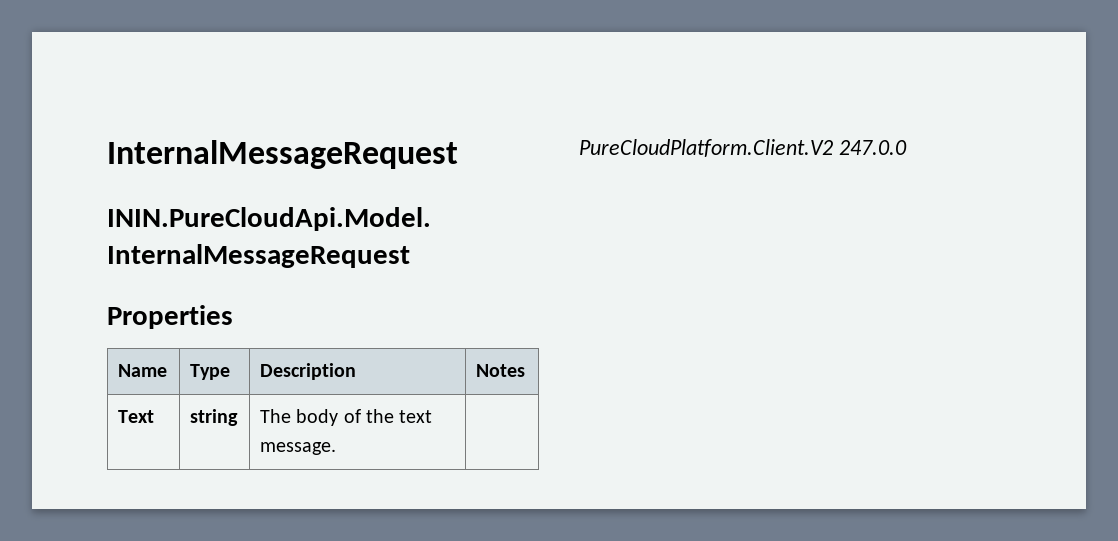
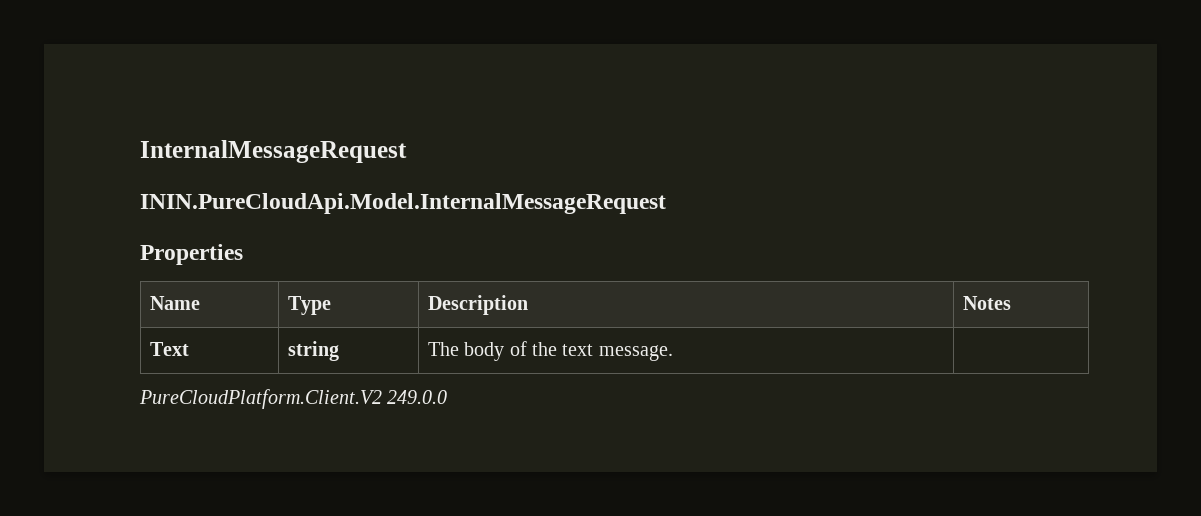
- PureCloudPlatform.Client.V2 247.0.0
+ PureCloudPlatform.Client.V2 249.0.0

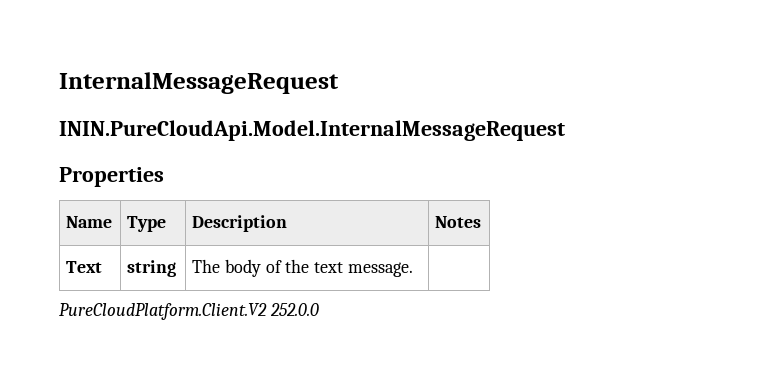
- PureCloudPlatform.Client.V2 249.0.0
+ PureCloudPlatform.Client.V2 252.0.0

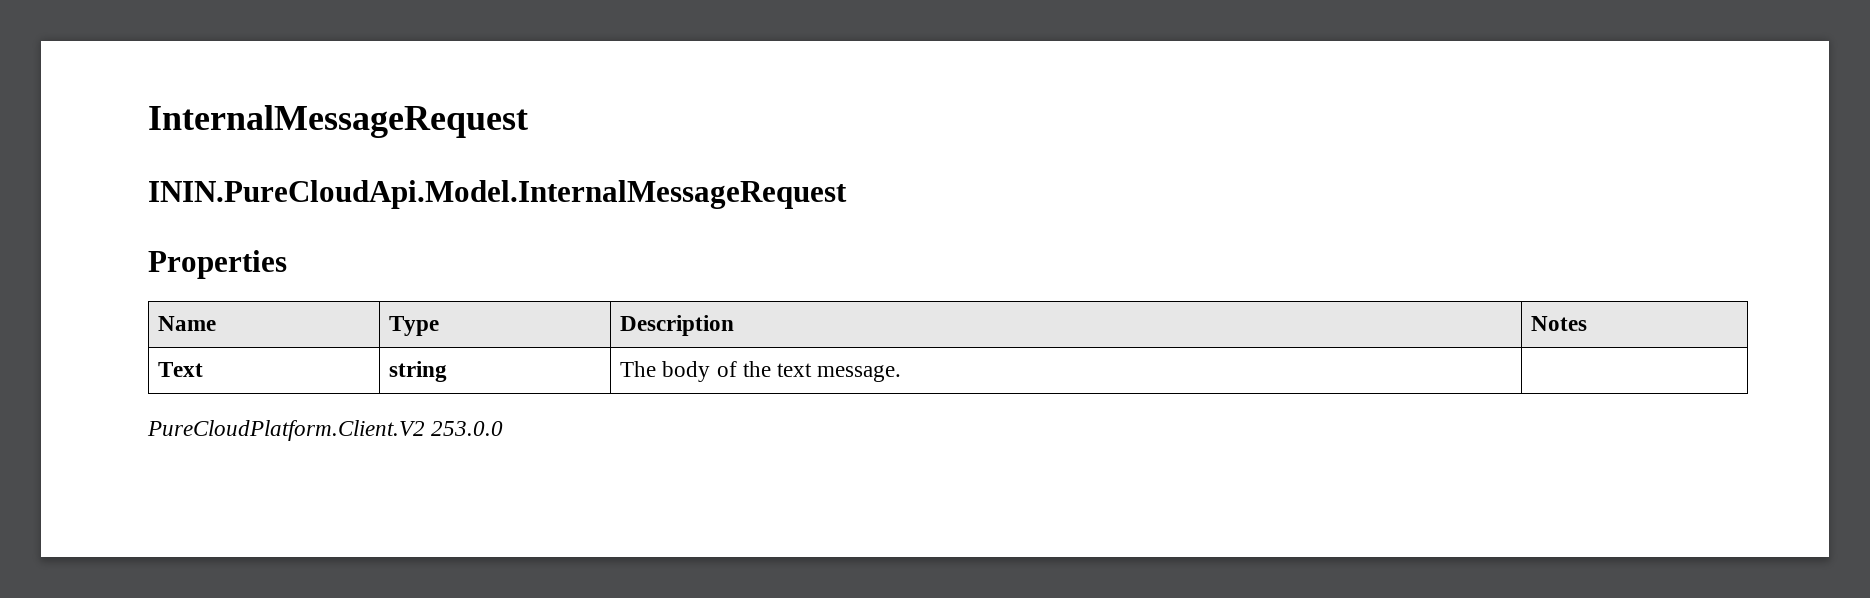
- PureCloudPlatform.Client.V2 252.0.0
+ PureCloudPlatform.Client.V2 253.0.0

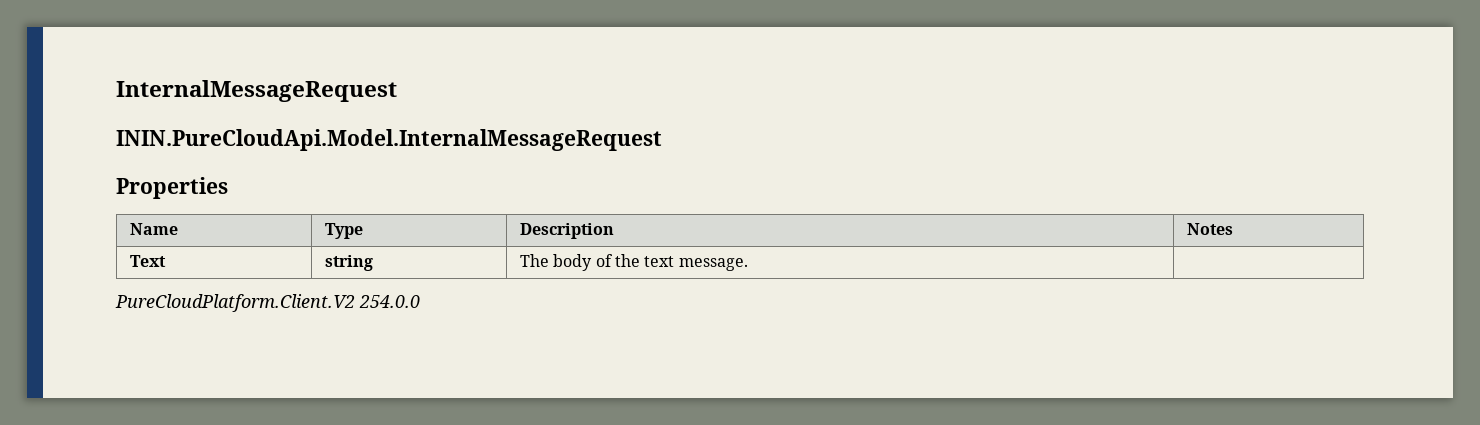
- PureCloudPlatform.Client.V2 253.0.0
+ PureCloudPlatform.Client.V2 254.0.0

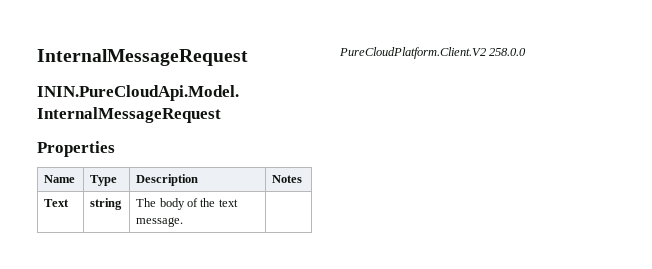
- PureCloudPlatform.Client.V2 254.0.0
+ PureCloudPlatform.Client.V2 258.0.0

